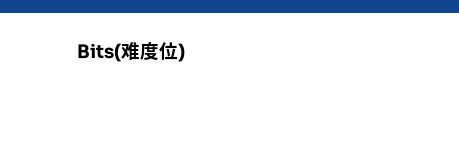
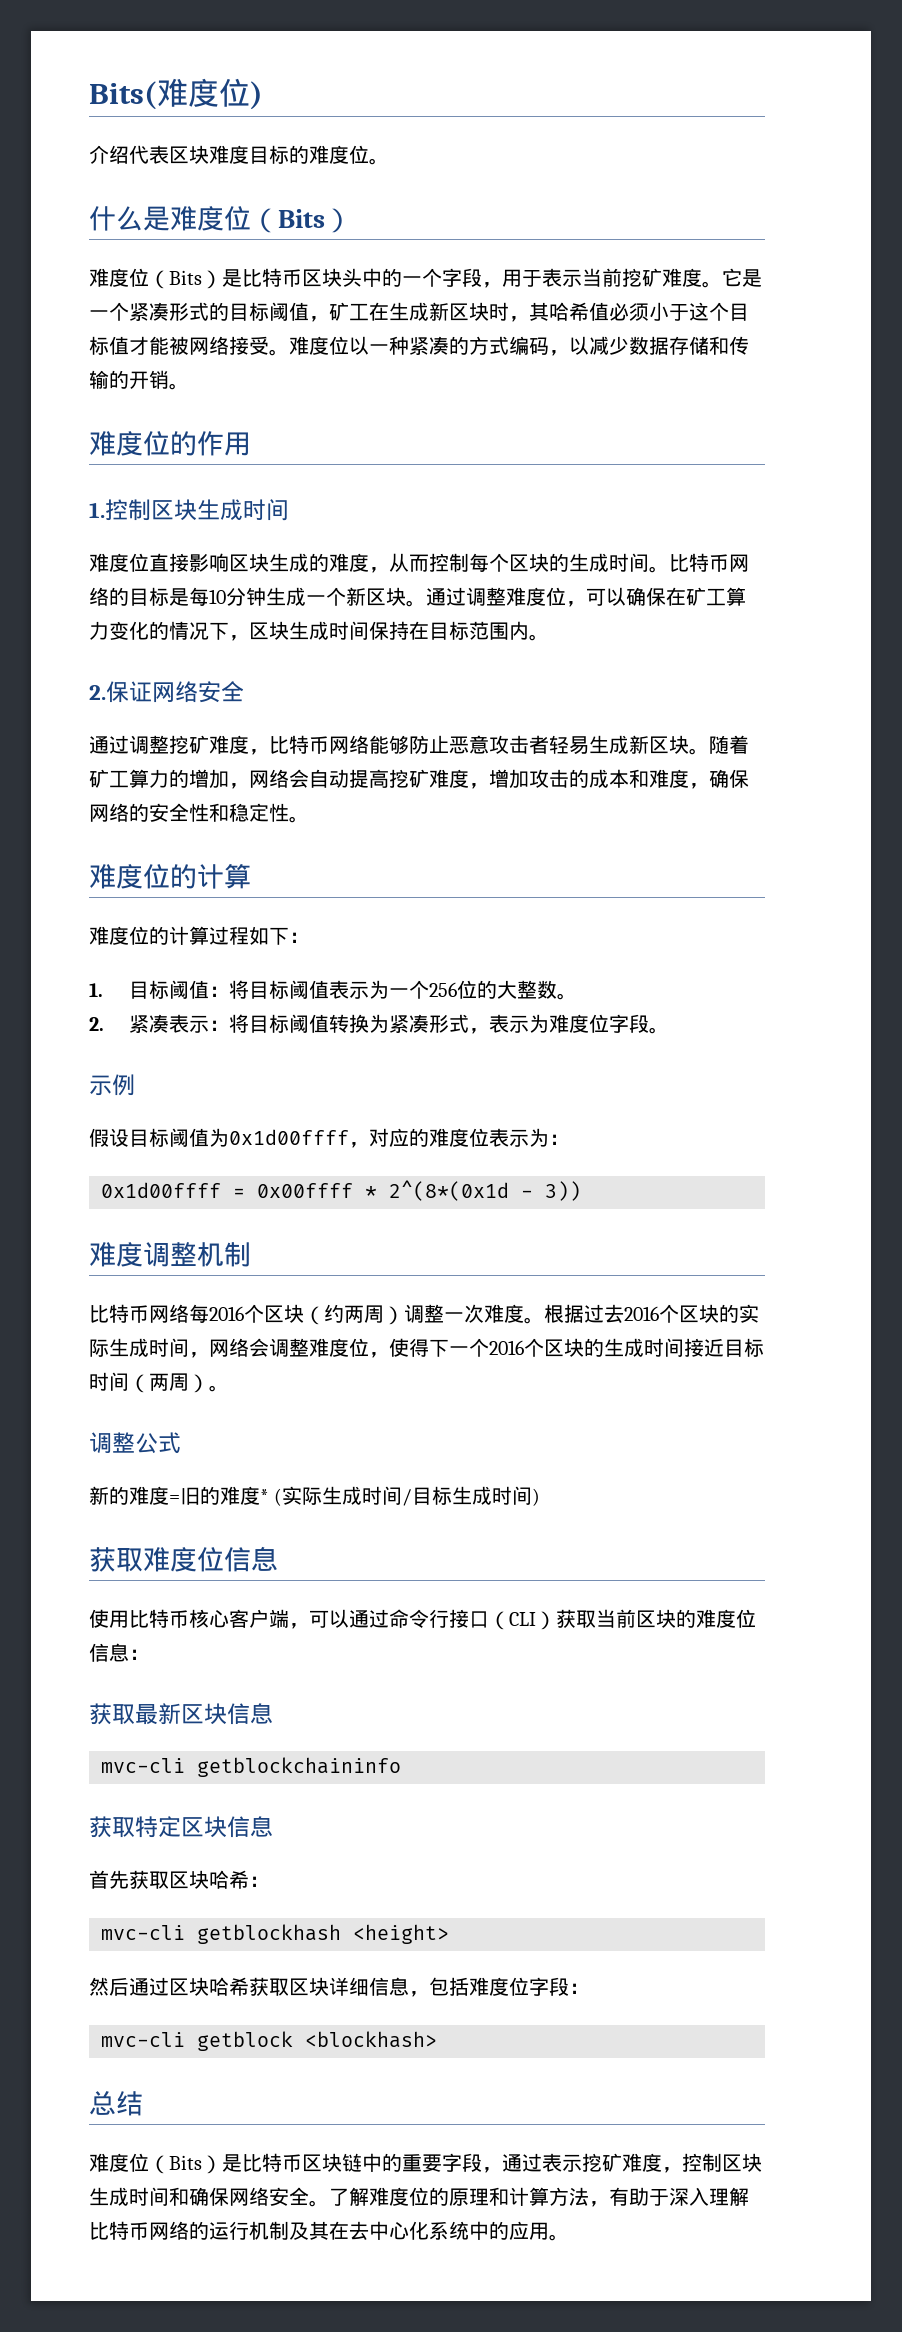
+ 介绍代表区块难度目标的难度位。
+ 什么是难度位（Bits）
+ 难度位（Bits）是比特币区块头中的一个字段，用于表示当前挖矿难度。它是一个紧凑形式的目标阈值，矿工在生成新区块时，其哈希值必须小于这个目标值才能被网络接受。难度位以一种紧凑的方式编码，以减少数据存储和传输的开销。
+ 难度位的作用
+ 1.控制区块生成时间
+ 难度位直接影响区块生成的难度，从而控制每个区块的生成时间。比特币网络的目标是每10分钟生成一个新区块。通过调整难度位，可以确保在矿工算力变化的情况下，区块生成时间保持在目标范围内。
+ 2.保证网络安全
+ 通过调整挖矿难度，比特币网络能够防止恶意攻击者轻易生成新区块。随着矿工算力的增加，网络会自动提高挖矿难度，增加攻击的成本和难度，确保网络的安全性和稳定性。
+ 难度位的计算
+ 难度位的计算过程如下：
+ 1.目标阈值：将目标阈值表示为一个256位的大整数。
+ 2.紧凑表示：将目标阈值转换为紧凑形式，表示为难度位字段。
+ 示例
+ 假设目标阈值为0x1d00ffff，对应的难度位表示为：
+ 0x1d00ffff = 0x00ffff * 2^(8*(0x1d - 3))
+ 难度调整机制
+ 比特币网络每2016个区块（约两周）调整一次难度。根据过去2016个区块的实际生成时间，网络会调整难度位，使得下一个2016个区块的生成时间接近目标时间（两周）。
+ 调整公式
+ 新的难度=旧的难度* (实际生成时间/目标生成时间)
+ 获取难度位信息
+ 使用比特币核心客户端，可以通过命令行接口（CLI）获取当前区块的难度位信息：
+ 获取最新区块信息
+ mvc-cli getblockchaininfo
+ 获取特定区块信息
+ 首先获取区块哈希：
+ mvc-cli getblockhash <height>
+ 然后通过区块哈希获取区块详细信息，包括难度位字段：
+ mvc-cli getblock <blockhash>
+ 总结
+ 难度位（Bits）是比特币区块链中的重要字段，通过表示挖矿难度，控制区块生成时间和确保网络安全。了解难度位的原理和计算方法，有助于深入理解比特币网络的运行机制及其在去中心化系统中的应用。

